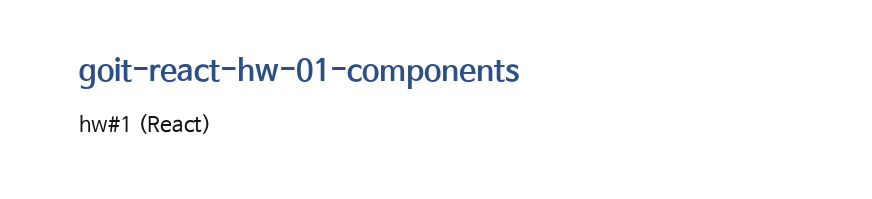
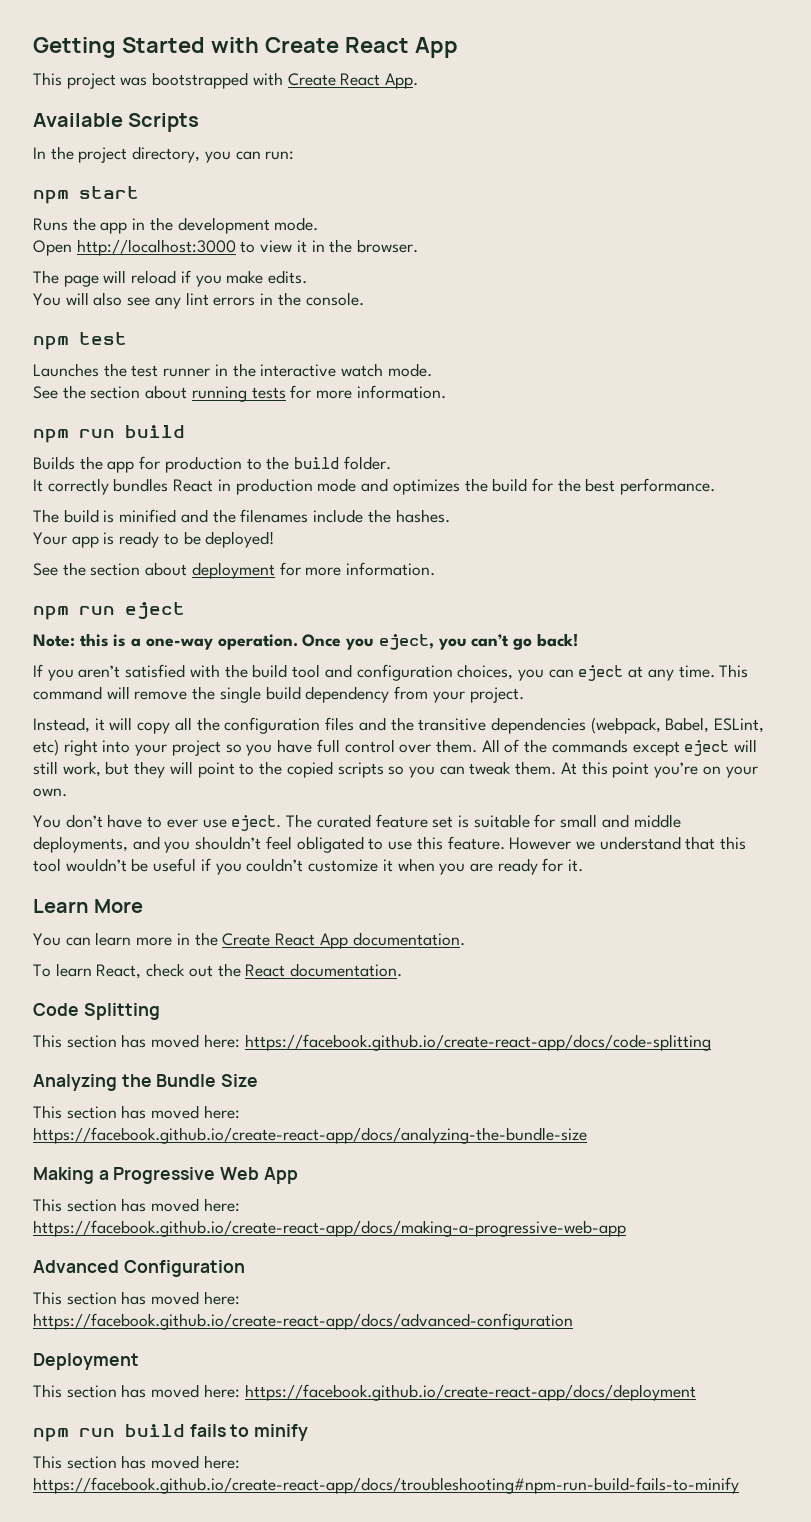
- goit-react-hw-01-components
- hw#1 (React)
+ Getting Started with Create React App
+ This project was bootstrapped with Create React App.
+ Available Scripts
+ In the project directory, you can run:
+ npm start
+ Runs the app in the development mode.
+ Open http://localhost:3000 to view it in the browser.
+ The page will reload if you make edits.
+ You will also see any lint errors in the console.
+ npm test
+ Launches the test runner in the interactive watch mode.
+ See the section about running tests for more information.
+ npm run build
+ Builds the app for production to the build folder.
+ It correctly bundles React in production mode and optimizes the build for the best performance.
+ The build is minified and the filenames include the hashes.
+ Your app is ready to be deployed!
+ See the section about deployment for more information.
+ npm run eject
+ Note: this is a one-way operation. Once you eject, you can’t go back!
+ If you aren’t satisfied with the build tool and configuration choices, you can eject at any time. This command will remove the single build dependency from your project.
+ Instead, it will copy all the configuration files and the transitive dependencies (webpack, Babel, ESLint, etc) right into your project so you have full control over them. All of the commands except eject will still work, but they will point to the copied scripts so you can tweak them. At this point you’re on your own.
+ You don’t have to ever use eject. The curated feature set is suitable for small and middle deployments, and you shouldn’t feel obligated to use this feature. However we understand that this tool wouldn’t be useful if you couldn’t customize it when you are ready for it.
+ Learn More
+ You can learn more in the Create React App documentation.
+ To learn React, check out the React documentation.
+ Code Splitting
+ This section has moved here: https://facebook.github.io/create-react-app/docs/code-splitting
+ Analyzing the Bundle Size
+ This section has moved here: https://facebook.github.io/create-react-app/docs/analyzing-the-bundle-size
+ Making a Progressive Web App
+ This section has moved here: https://facebook.github.io/create-react-app/docs/making-a-progressive-web-app
+ Advanced Configuration
+ This section has moved here: https://facebook.github.io/create-react-app/docs/advanced-configuration
+ Deployment
+ This section has moved here: https://facebook.github.io/create-react-app/docs/deployment
+ npm run build fails to minify
+ This section has moved here: https://facebook.github.io/create-react-app/docs/troubleshooting#npm-run-build-fails-to-minify

